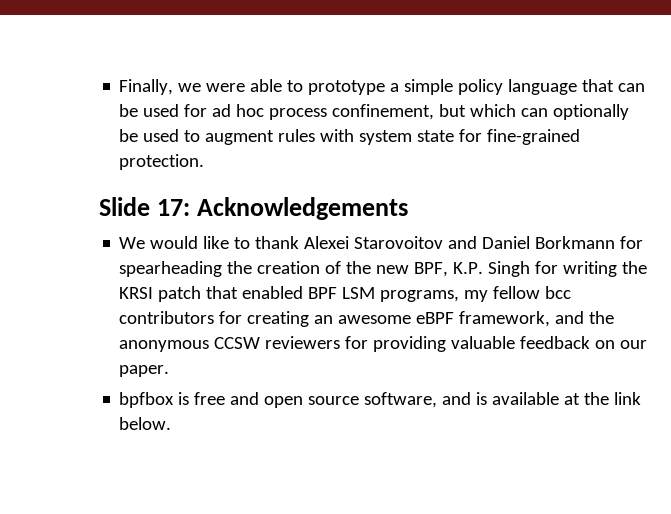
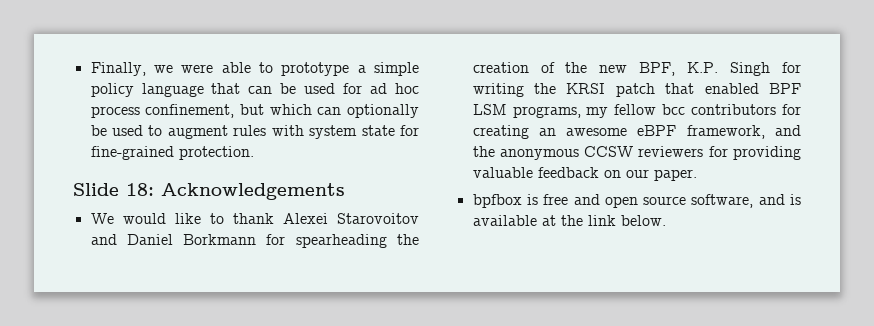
- Slide 17: Acknowledgements
+ Slide 18: Acknowledgements

